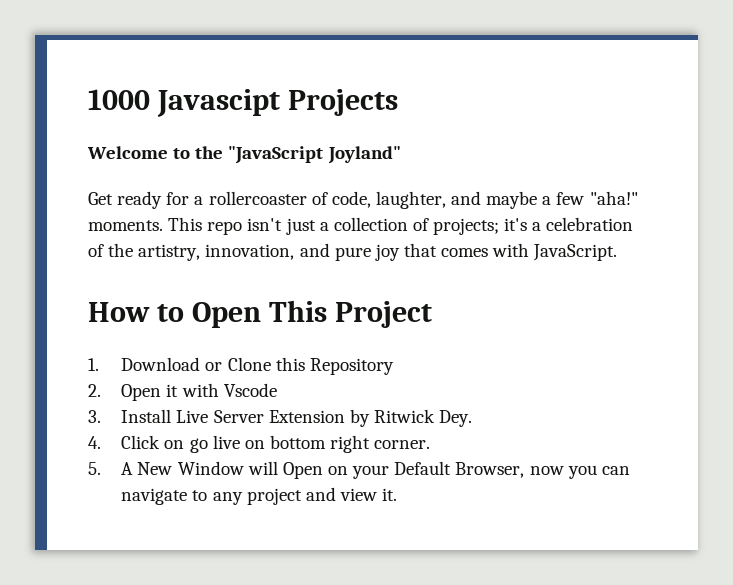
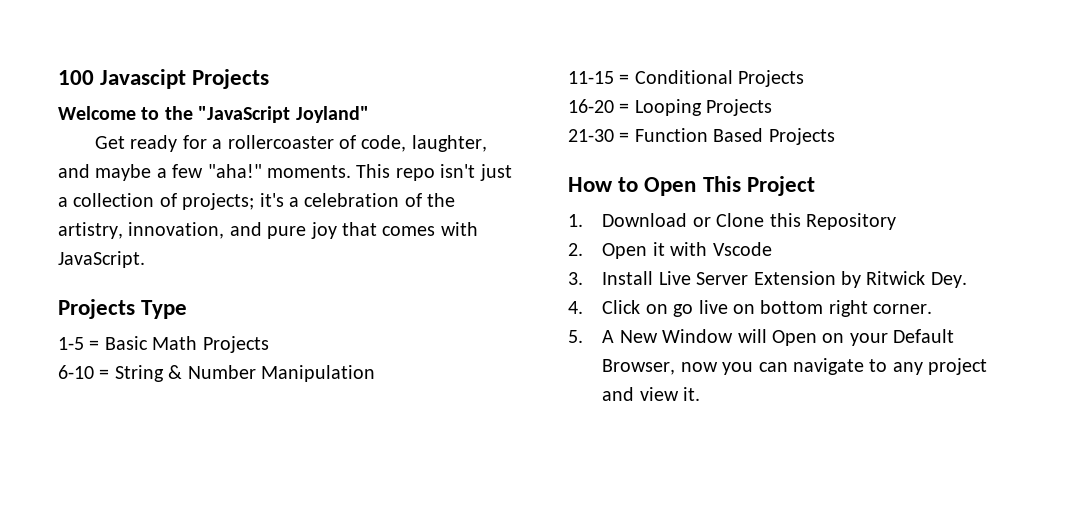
- 1000 Javascipt Projects
+ 100 Javascipt Projects
+ Projects Type
+ 1-5 = Basic Math Projects
+ 6-10 = String & Number Manipulation
+ 11-15 = Conditional Projects
+ 16-20 = Looping Projects
+ 21-30 = Function Based Projects

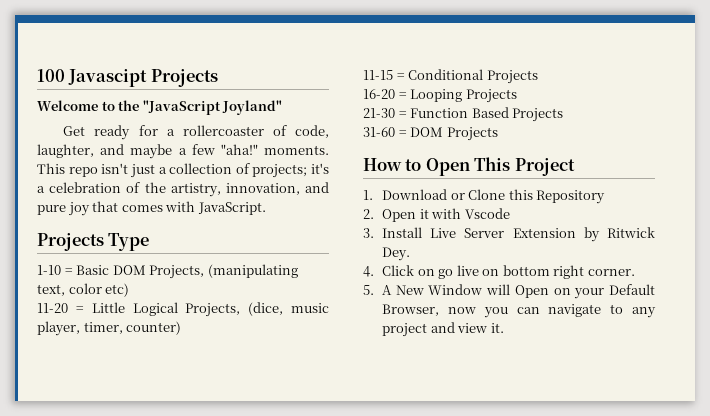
- 1-5 = Basic Math Projects
- 6-10 = String & Number Manipulation
+ 1-10 = Basic DOM Projects, (manipulating text, color etc)
+ 11-20 = Little Logical Projects, (dice, music player, timer, counter)
+ 31-60 = DOM Projects

